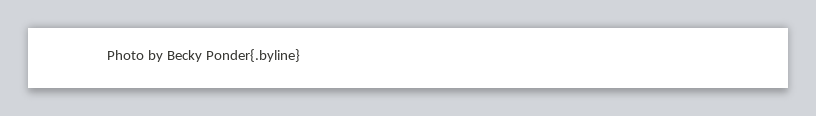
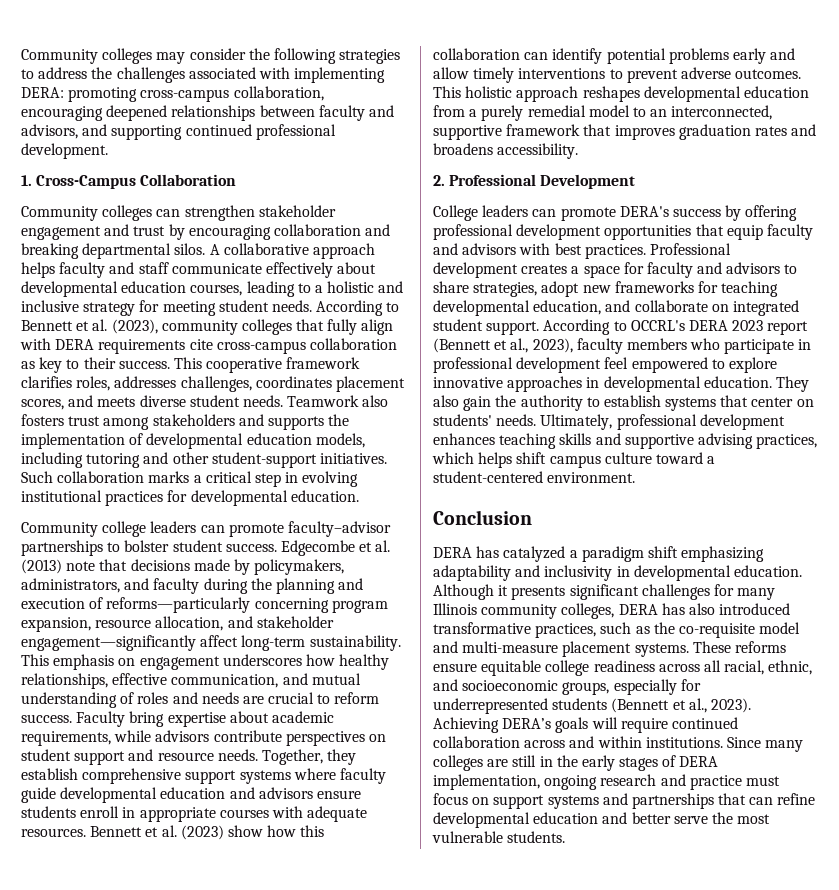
- Photo by Becky Ponder{.byline}
+ Community colleges may consider the following strategies to address the challenges associated with implementing DERA: promoting cross-campus collaboration, encouraging deepened relationships between faculty and advisors, and supporting continued professional development.
+ 1. Cross-Campus Collaboration
+ Community colleges can strengthen stakeholder engagement and trust by encouraging collaboration and breaking departmental silos. A collaborative approach helps faculty and staff communicate effectively about developmental education courses, leading to a holistic and inclusive strategy for meeting student needs. According to Bennett et al. (2023), community colleges that fully align with DERA requirements cite cross-campus collaboration as key to their success. This cooperative framework clarifies roles, addresses challenges, coordinates placement scores, and meets diverse student needs. Teamwork also fosters trust among stakeholders and supports the implementation of developmental education models, including tutoring and other student-support initiatives. Such collaboration marks a critical step in evolving institutional practices for developmental education.
+ Community college leaders can promote faculty–advisor partnerships to bolster student success. Edgecombe et al. (2013) note that decisions made by policymakers, administrators, and faculty during the planning and execution of reforms—particularly concerning program expansion, resource allocation, and stakeholder engagement—significantly affect long-term sustainability. This emphasis on engagement underscores how healthy relationships, effective communication, and mutual understanding of roles and needs are crucial to reform success. Faculty bring expertise about academic requirements, while advisors contribute perspectives on student support and resource needs. Together, they establish comprehensive support systems where faculty guide developmental education and advisors ensure students enroll in appropriate courses with adequate resources. Bennett et al. (2023) show how this collaboration can identify potential problems early and allow timely interventions to prevent adverse outcomes. This holistic approach reshapes developmental education from a purely remedial model to an interconnected, supportive framework that improves graduation rates and broadens accessibility.
+ 2. Professional Development
+ College leaders can promote DERA's success by offering professional development opportunities that equip faculty and advisors with best practices. Professional development creates a space for faculty and advisors to share strategies, adopt new frameworks for teaching developmental education, and collaborate on integrated student support. According to OCCRL's DERA 2023 report (Bennett et al., 2023), faculty members who participate in professional development feel empowered to explore innovative approaches in developmental education. They also gain the authority to establish systems that center on students' needs. Ultimately, professional development enhances teaching skills and supportive advising practices, which helps shift campus culture toward a student-centered environment.
+ Conclusion
+ DERA has catalyzed a paradigm shift emphasizing adaptability and inclusivity in developmental education. Although it presents significant challenges for many Illinois community colleges, DERA has also introduced transformative practices, such as the co-requisite model and multi-measure placement systems. These reforms ensure equitable college readiness across all racial, ethnic, and socioeconomic groups, especially for underrepresented students (Bennett et al., 2023). Achieving DERA’s goals will require continued collaboration across and within institutions. Since many colleges are still in the early stages of DERA implementation, ongoing research and practice must focus on support systems and partnerships that can refine developmental education and better serve the most vulnerable students.

